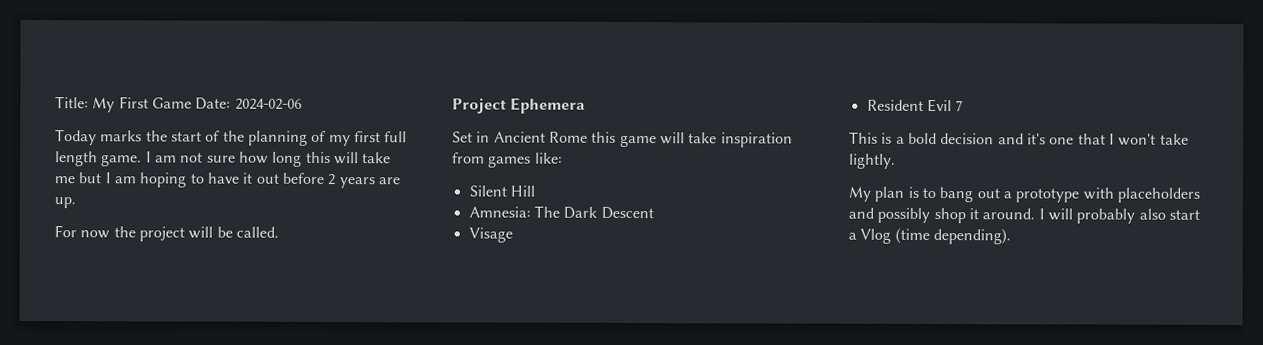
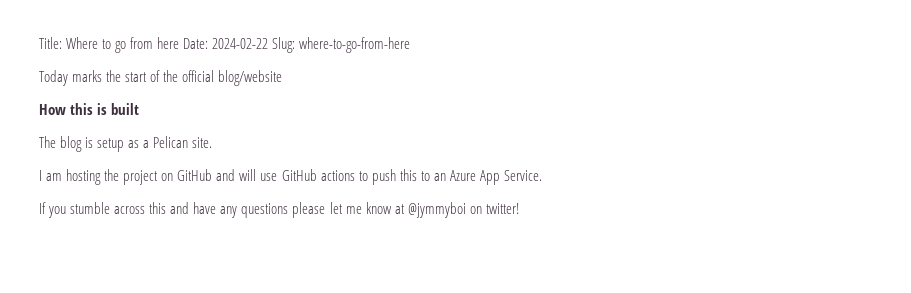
- Title: My First Game Date: 2024-02-06
+ Title: Where to go from here Date: 2024-02-22 Slug: where-to-go-from-here
- Today marks the start of the planning of my first full length game. I am not sure how long this will take me but I am hoping to have it out before 2 years are up.
- For now the project will be called.
- Project Ephemera
- Set in Ancient Rome this game will take inspiration from games like:
- Silent Hill
- Amnesia: The Dark Descent
- Visage
- Resident Evil 7
- This is a bold decision and it's one that I won't take lightly.
- My plan is to bang out a prototype with placeholders and possibly shop it around. I will probably also start a Vlog (time depending).
+ Today marks the start of the official blog/website
+ How this is built
+ The blog is setup as a Pelican site.
+ I am hosting the project on GitHub and will use GitHub actions to push this to an Azure App Service.
+ If you stumble across this and have any questions please let me know at @jymmyboi on twitter!

